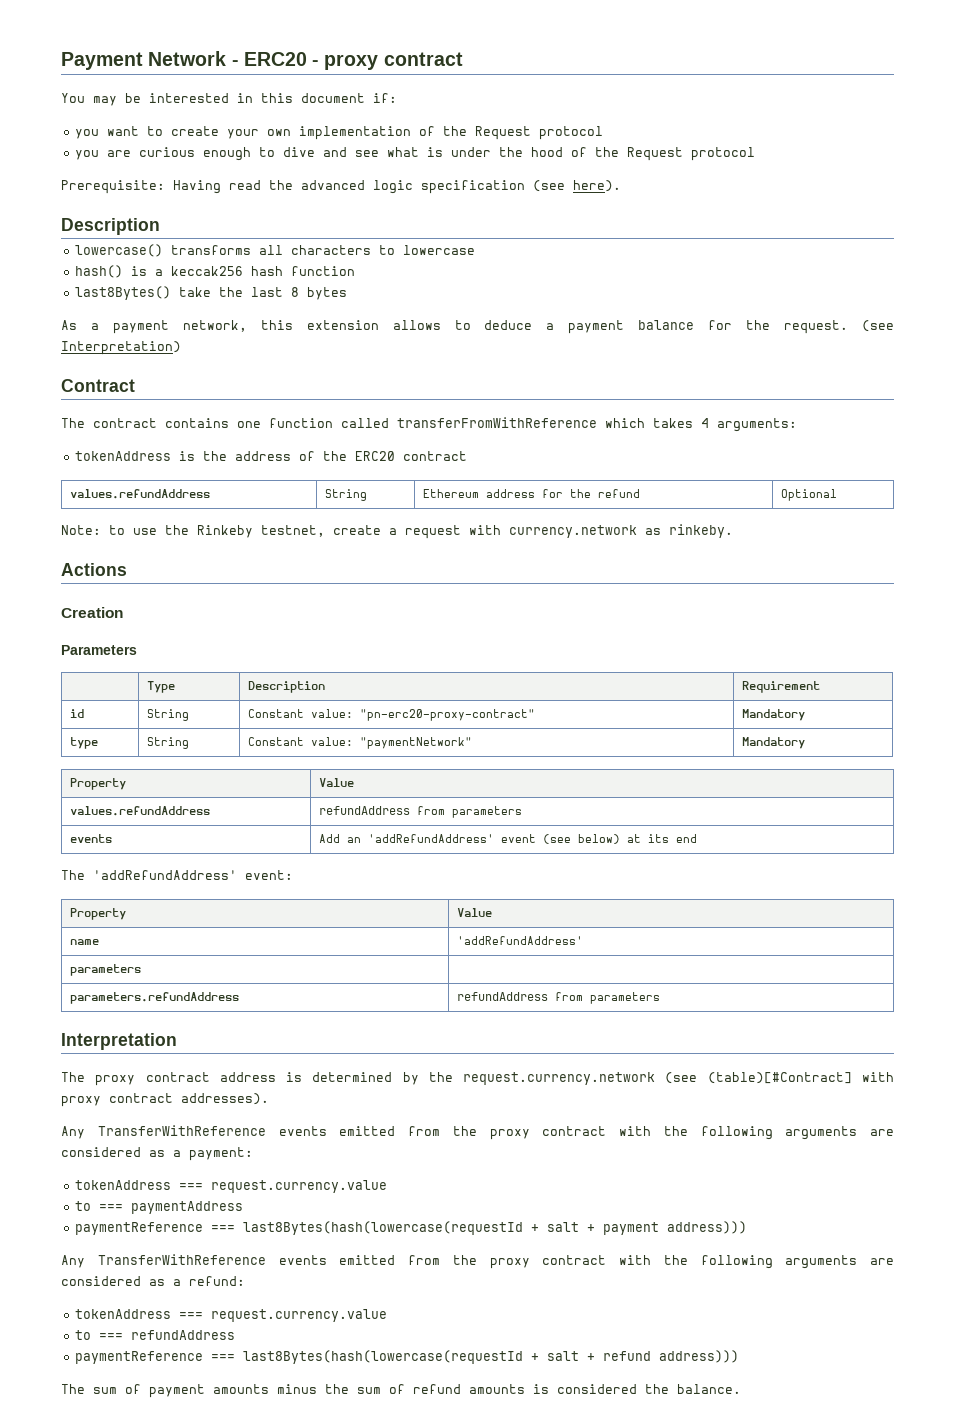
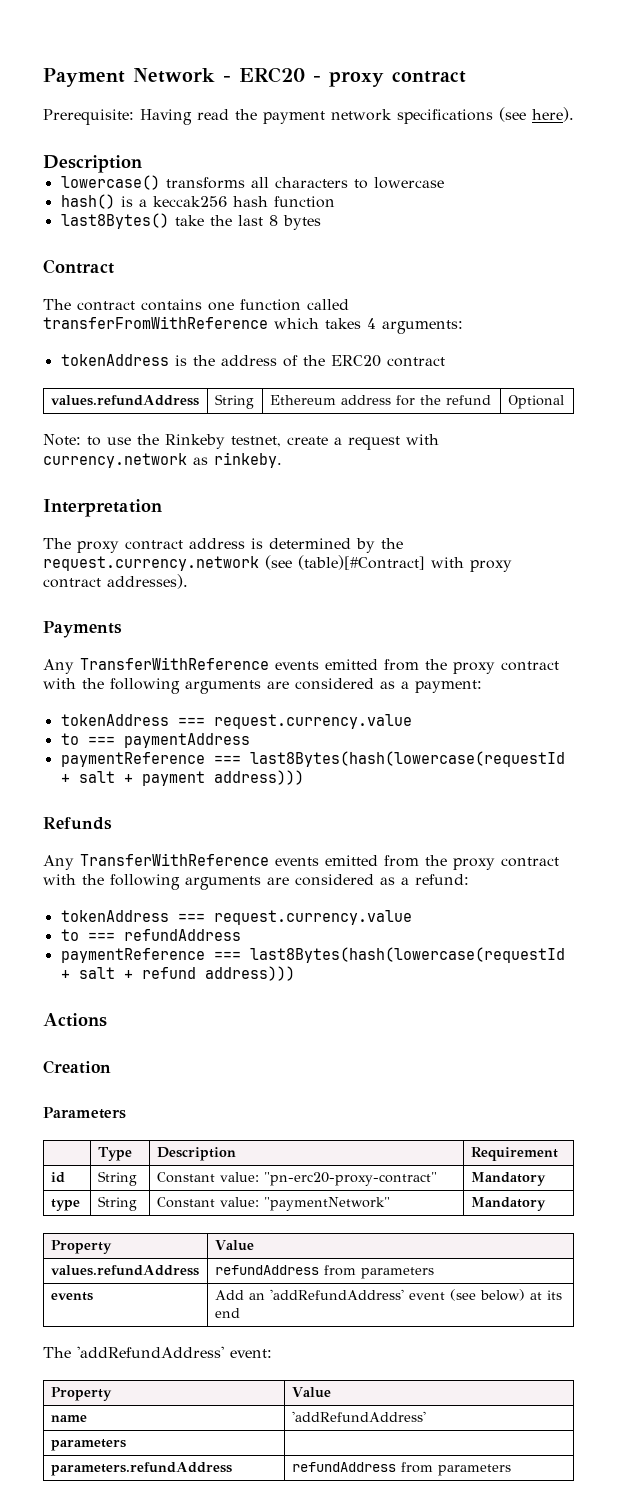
- You may be interested in this document if:
- you want to create your own implementation of the Request protocol
- you are curious enough to dive and see what is under the hood of the Request protocol
- Prerequisite: Having read the advanced logic specification (see here).
+ Prerequisite: Having read the payment network specifications (see here).
- As a payment network, this extension allows to deduce a payment balance for the request. (see Interpretation)
+ Interpretation
+ The proxy contract address is determined by the request.currency.network (see (table)[#Contract] with proxy contract addresses).
+ Payments
+ Any TransferWithReference events emitted from the proxy contract with the following arguments are considered as a payment:
+ tokenAddress === request.currency.value
+ to === paymentAddress
+ paymentReference === last8Bytes(hash(lowercase(requestId + salt + payment address)))
+ Refunds
+ Any TransferWithReference events emitted from the proxy contract with the following arguments are considered as a refund:
+ tokenAddress === request.currency.value
+ to === refundAddress
+ paymentReference === last8Bytes(hash(lowercase(requestId + salt + refund address)))
- Interpretation
- The proxy contract address is determined by the request.currency.network (see (table)[#Contract] with proxy contract addresses).
- Any TransferWithReference events emitted from the proxy contract with the following arguments are considered as a payment:
- tokenAddress === request.currency.value
- to === paymentAddress
- paymentReference === last8Bytes(hash(lowercase(requestId + salt + payment address)))
- Any TransferWithReference events emitted from the proxy contract with the following arguments are considered as a refund:
- tokenAddress === request.currency.value
- to === refundAddress
- paymentReference === last8Bytes(hash(lowercase(requestId + salt + refund address)))
- The sum of payment amounts minus the sum of refund amounts is considered the balance.

